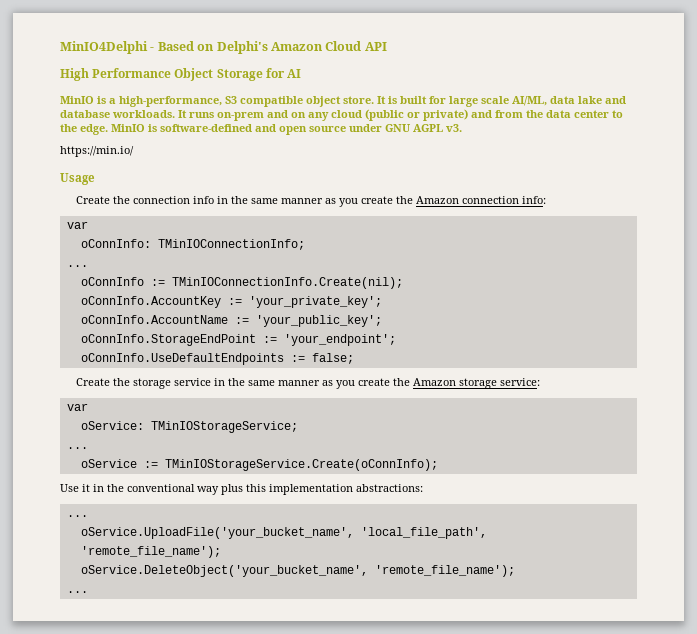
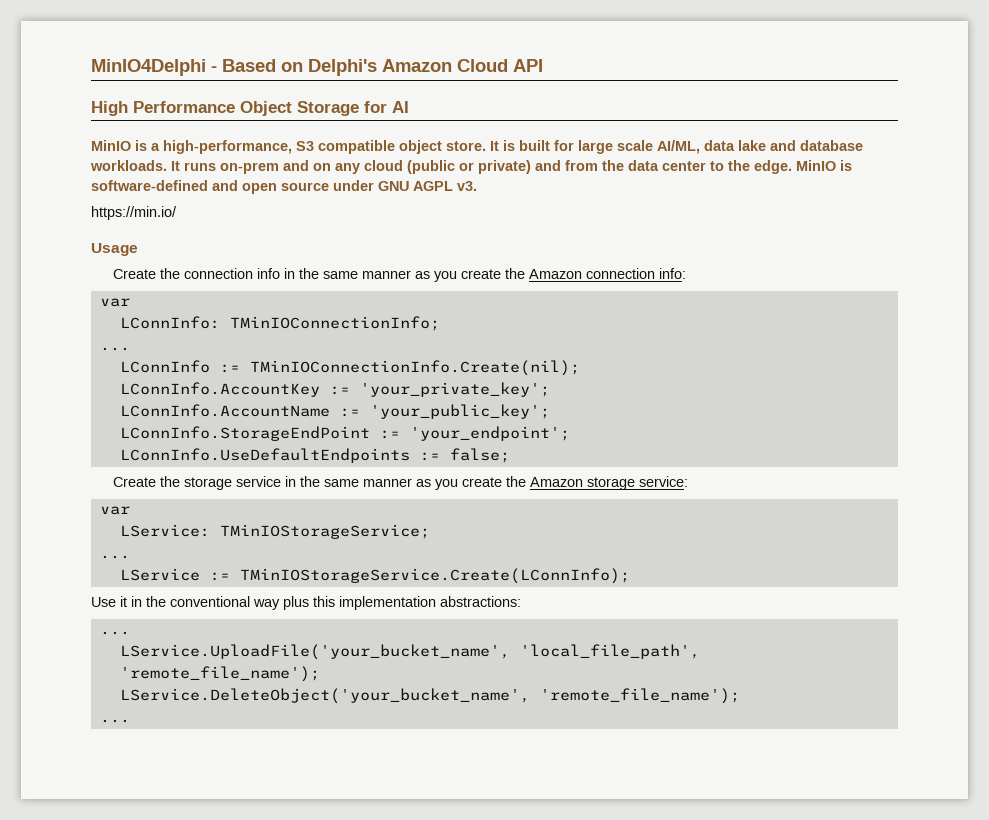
- oConnInfo: TMinIOConnectionInfo;
+ LConnInfo: TMinIOConnectionInfo;
- oConnInfo := TMinIOConnectionInfo.Create(nil);
+ LConnInfo := TMinIOConnectionInfo.Create(nil);
- oConnInfo.AccountKey := 'your_private_key';
+ LConnInfo.AccountKey := 'your_private_key';
- oConnInfo.AccountName := 'your_public_key';
+ LConnInfo.AccountName := 'your_public_key';
- oConnInfo.StorageEndPoint := 'your_endpoint';
+ LConnInfo.StorageEndPoint := 'your_endpoint';
- oConnInfo.UseDefaultEndpoints := false;
+ LConnInfo.UseDefaultEndpoints := false;
- oService: TMinIOStorageService;
+ LService: TMinIOStorageService;
- oService := TMinIOStorageService.Create(oConnInfo);
+ LService := TMinIOStorageService.Create(LConnInfo);
- oService.UploadFile('your_bucket_name', 'local_file_path', 'remote_file_name');
+ LService.UploadFile('your_bucket_name', 'local_file_path', 'remote_file_name');
- oService.DeleteObject('your_bucket_name', 'remote_file_name');
+ LService.DeleteObject('your_bucket_name', 'remote_file_name');

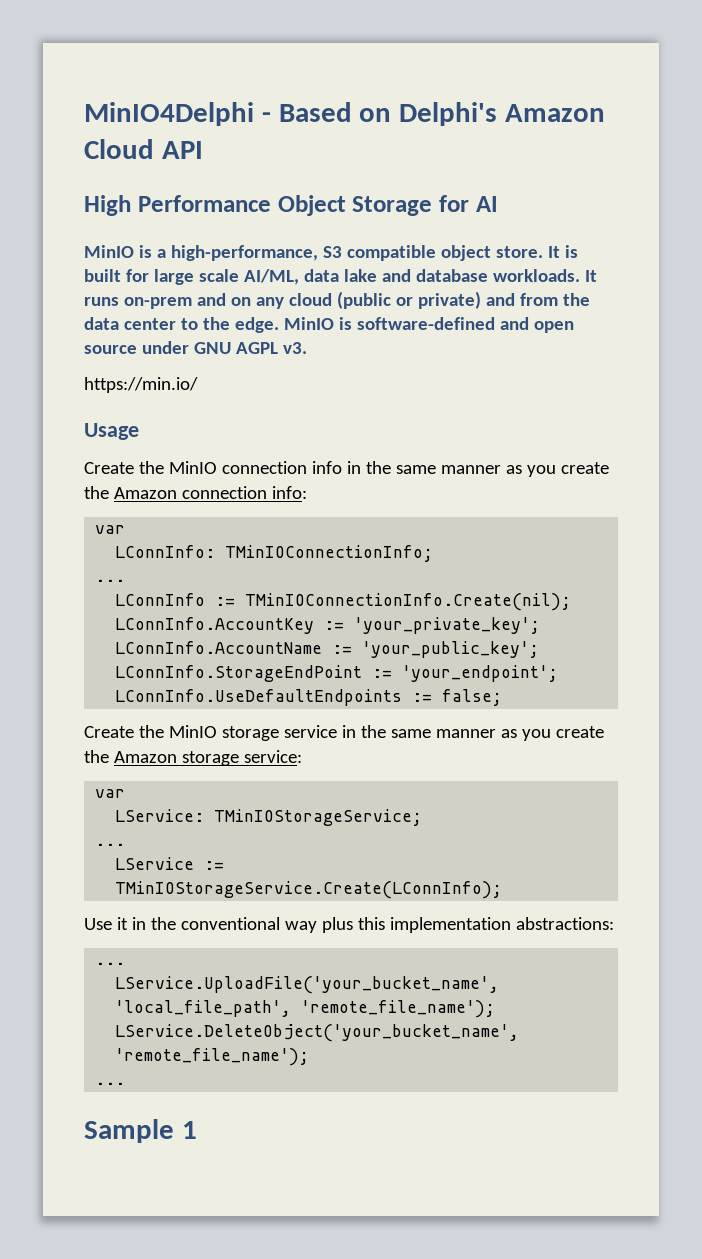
- Create the connection info in the same manner as you create the Amazon connection info:
+ Create the MinIO connection info in the same manner as you create the Amazon connection info:
- Create the storage service in the same manner as you create the Amazon storage service:
+ Create the MinIO storage service in the same manner as you create the Amazon storage service:
+ Sample 1

